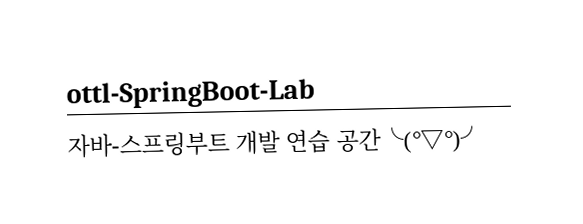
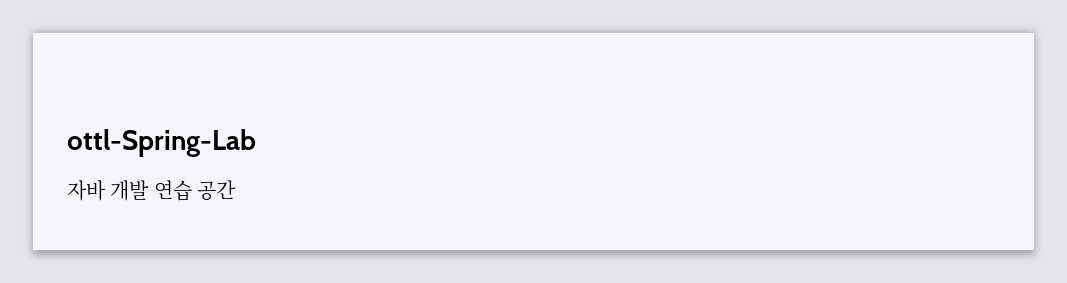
- ottl-SpringBoot-Lab
- 자바-스프링부트 개발 연습 공간╰(°▽°)╯
+ ottl-Spring-Lab
+ 자바 개발 연습 공간

